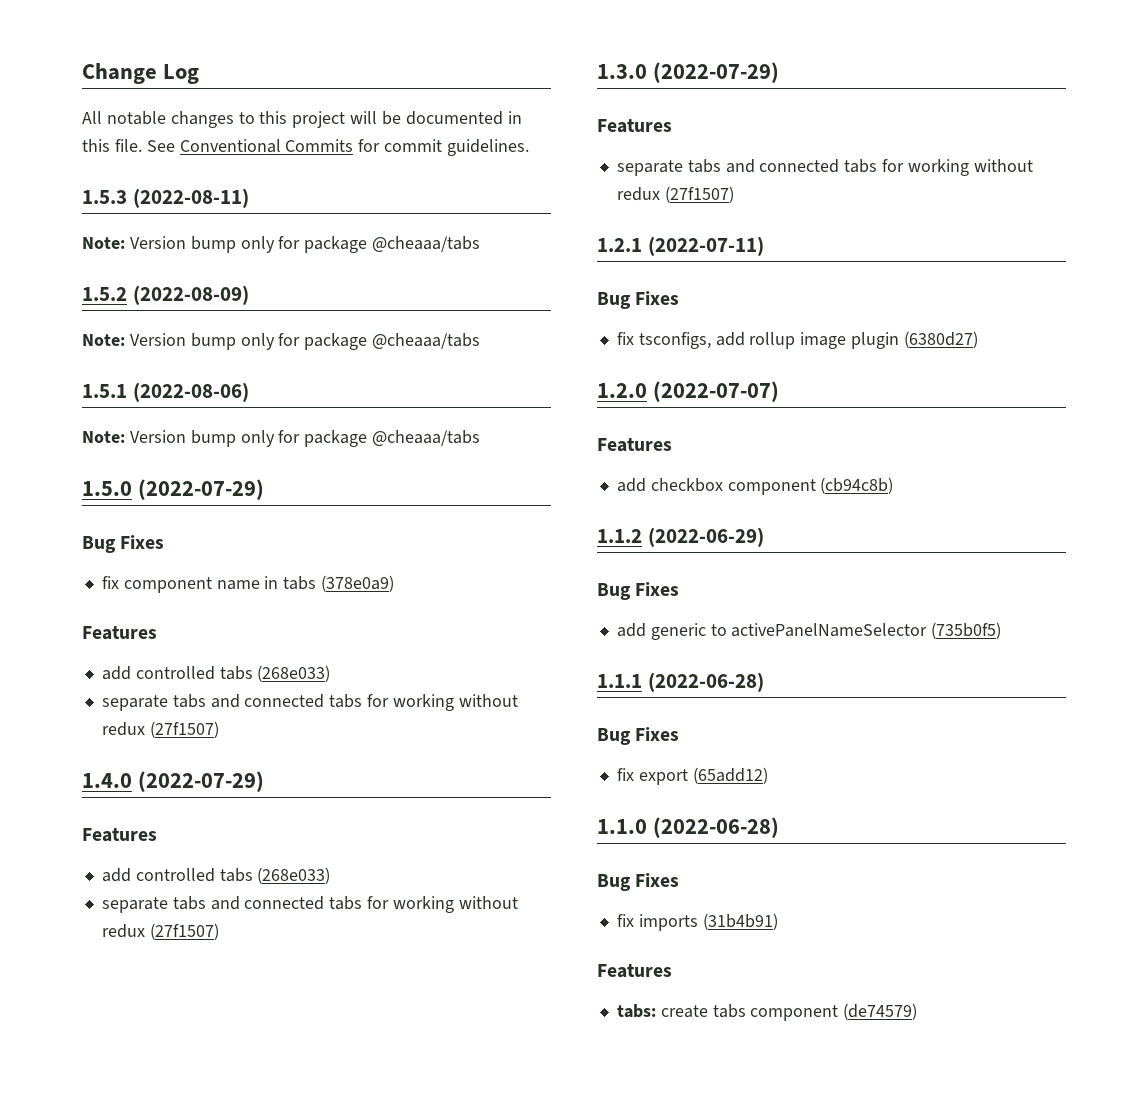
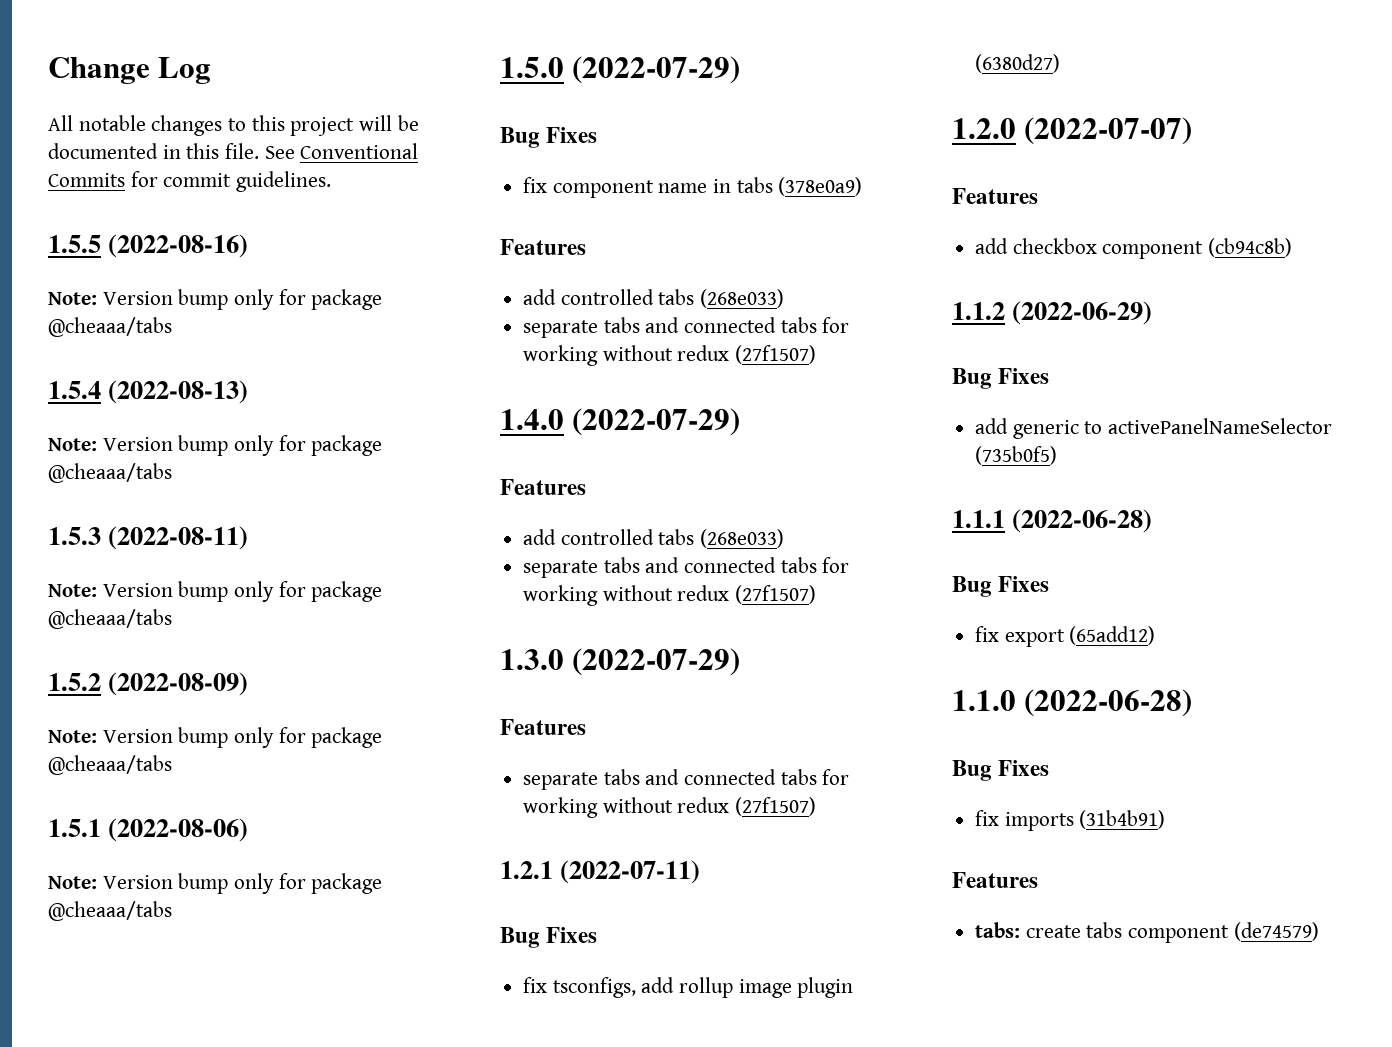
+ 1.5.5 (2022-08-16)
+ Note: Version bump only for package @cheaaa/tabs
+ 1.5.4 (2022-08-13)
+ Note: Version bump only for package @cheaaa/tabs

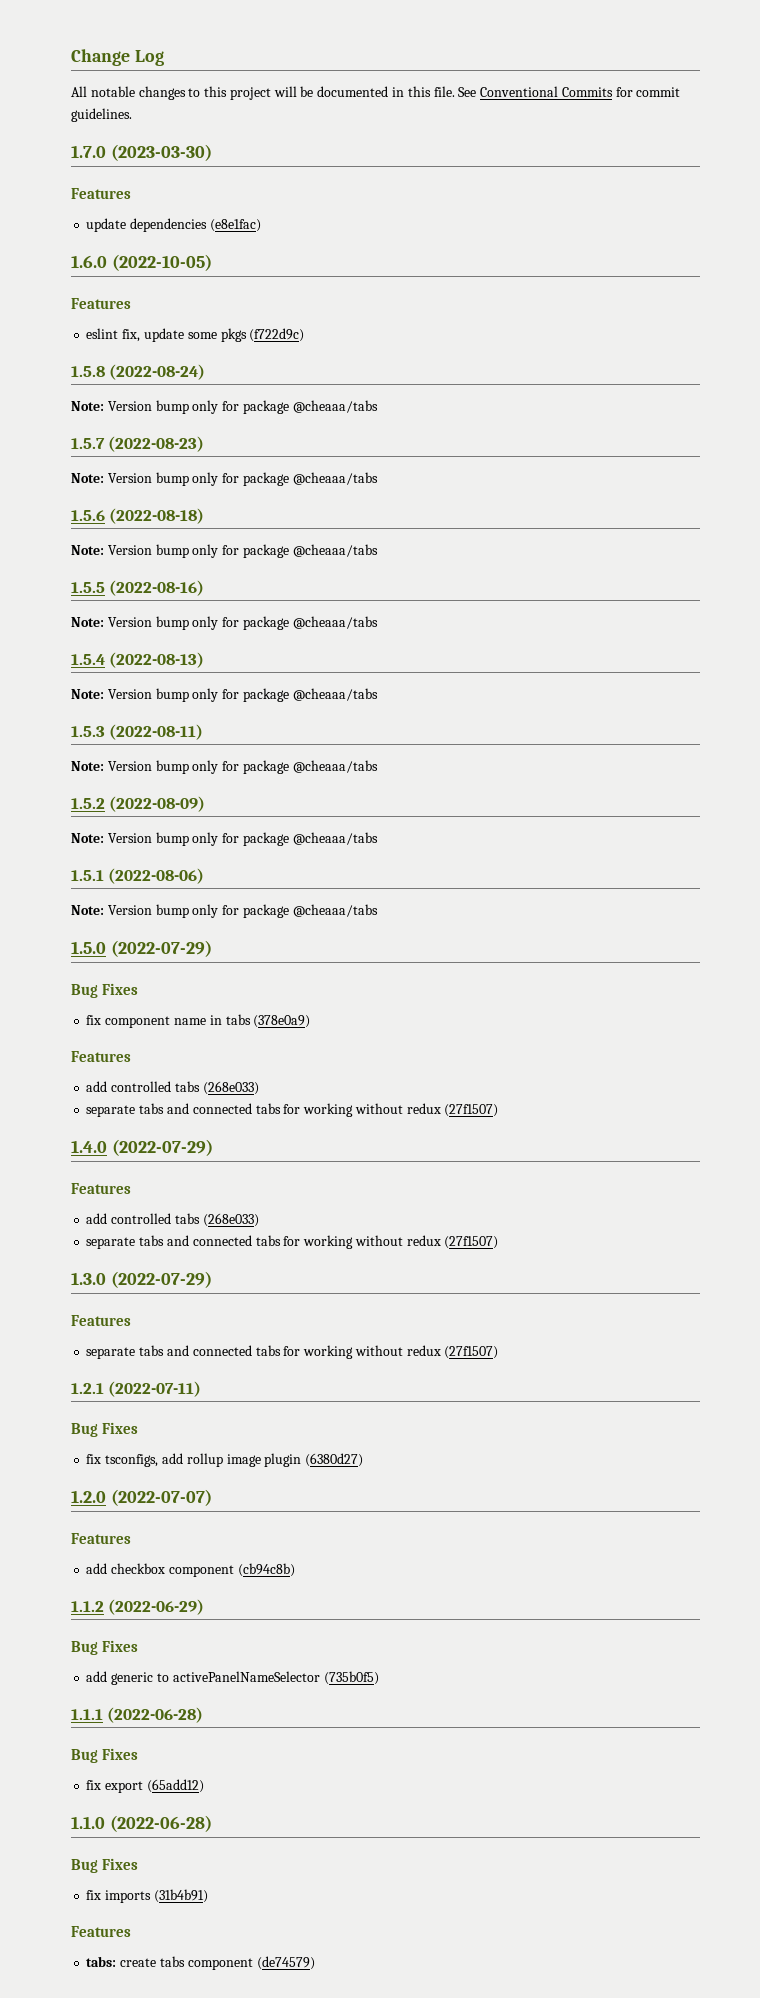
+ 1.7.0 (2023-03-30)
+ Features
+ update dependencies (e8e1fac)
+ 1.6.0 (2022-10-05)
+ Features
+ eslint fix, update some pkgs (f722d9c)
+ 1.5.8 (2022-08-24)
+ Note: Version bump only for package @cheaaa/tabs
+ 1.5.7 (2022-08-23)
+ Note: Version bump only for package @cheaaa/tabs
+ 1.5.6 (2022-08-18)
+ Note: Version bump only for package @cheaaa/tabs

